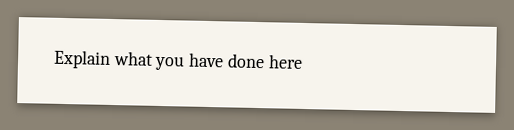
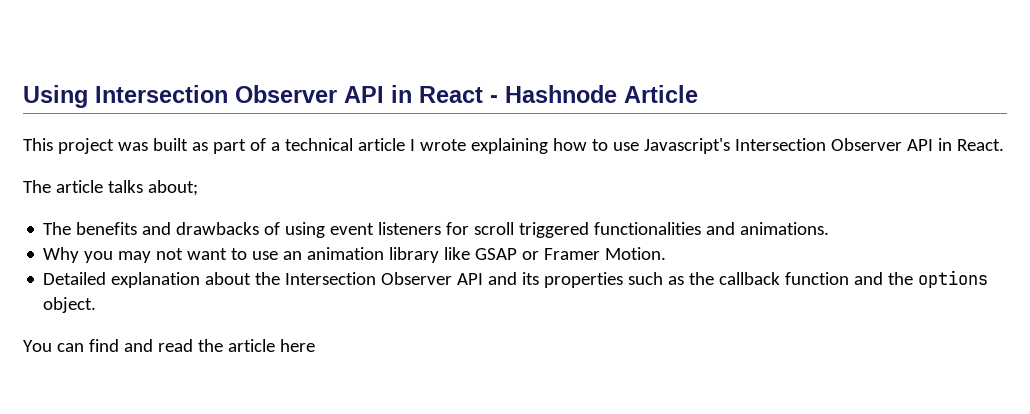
- Explain what you have done here
+ Using Intersection Observer API in React - Hashnode Article
+ This project was built as part of a technical article I wrote explaining how to use Javascript's Intersection Observer API in React.
+ The article talks about;
+ The benefits and drawbacks of using event listeners for scroll triggered functionalities and animations.
+ Why you may not want to use an animation library like GSAP or Framer Motion.
+ Detailed explanation about the Intersection Observer API and its properties such as the callback function and the options object.
+ You can find and read the article here

